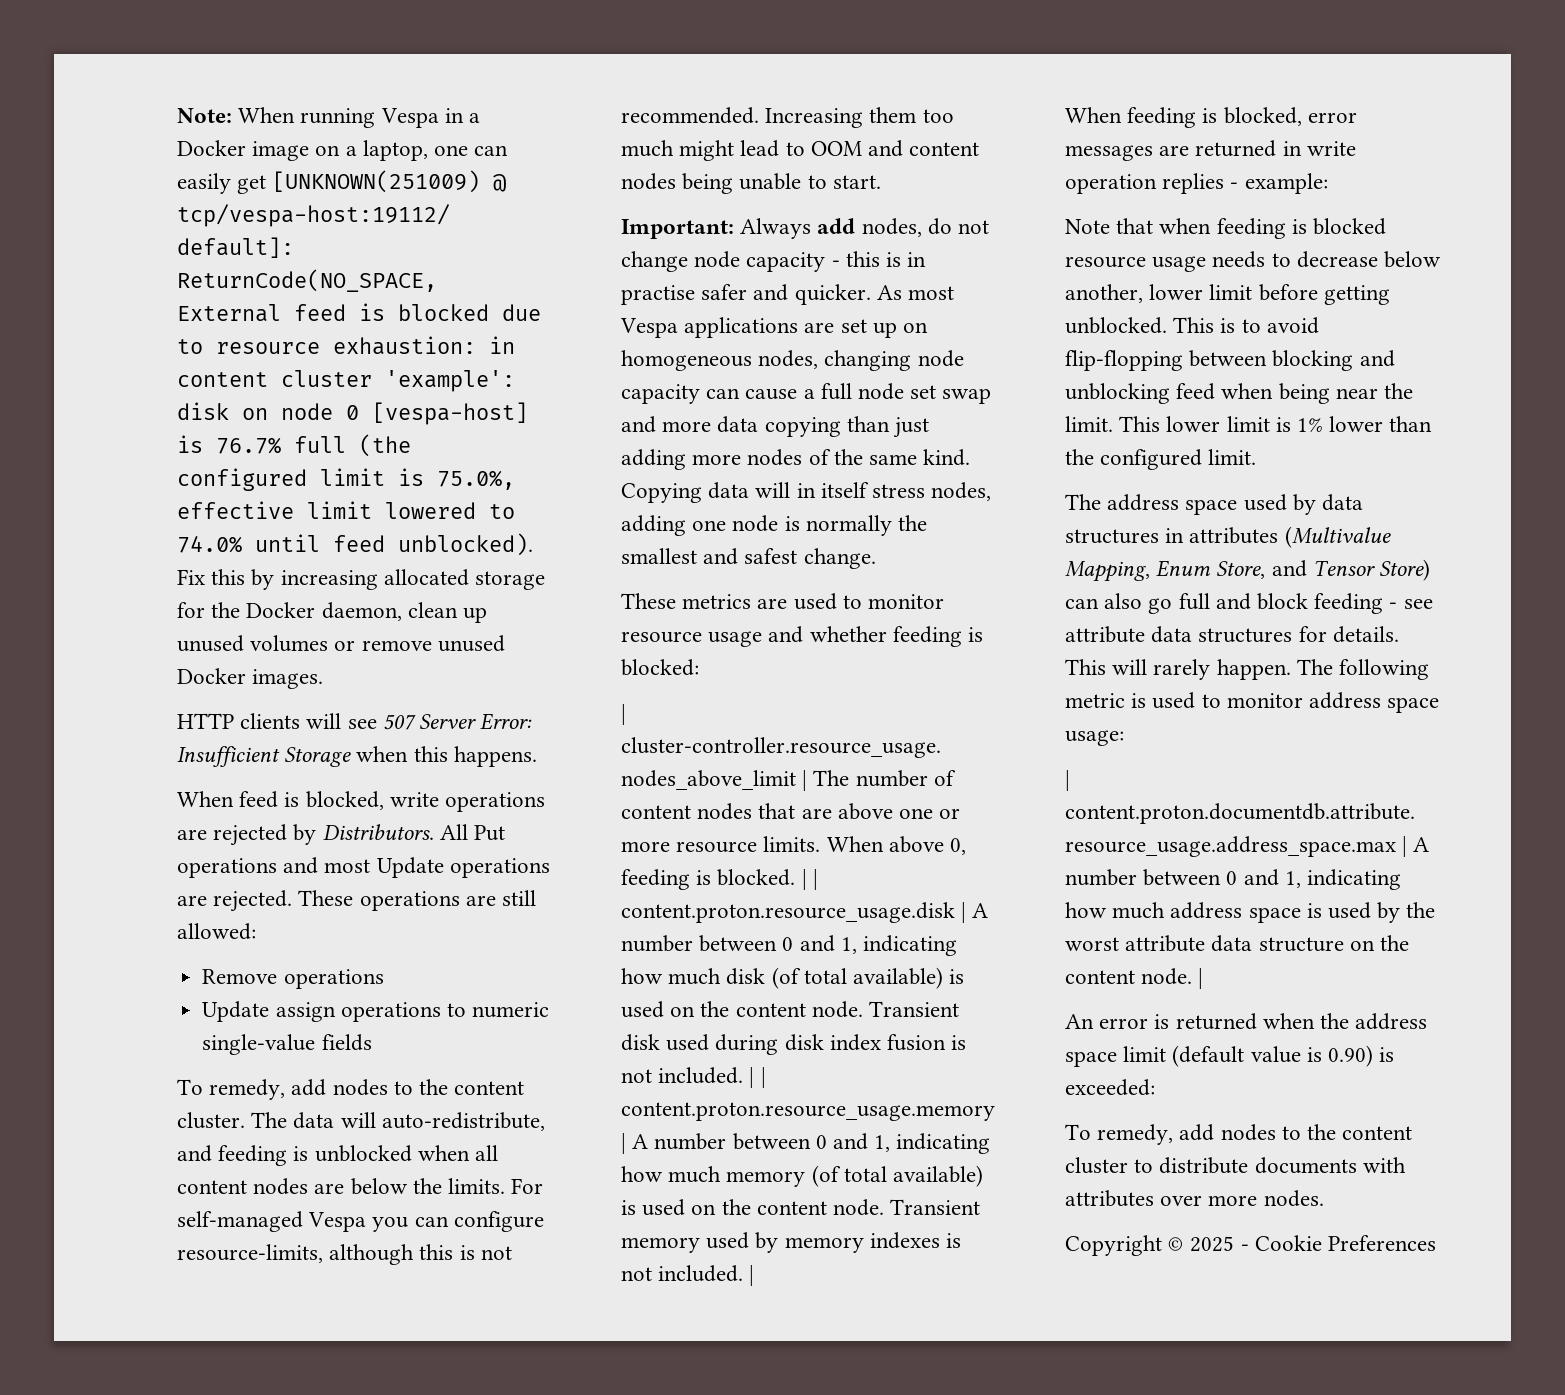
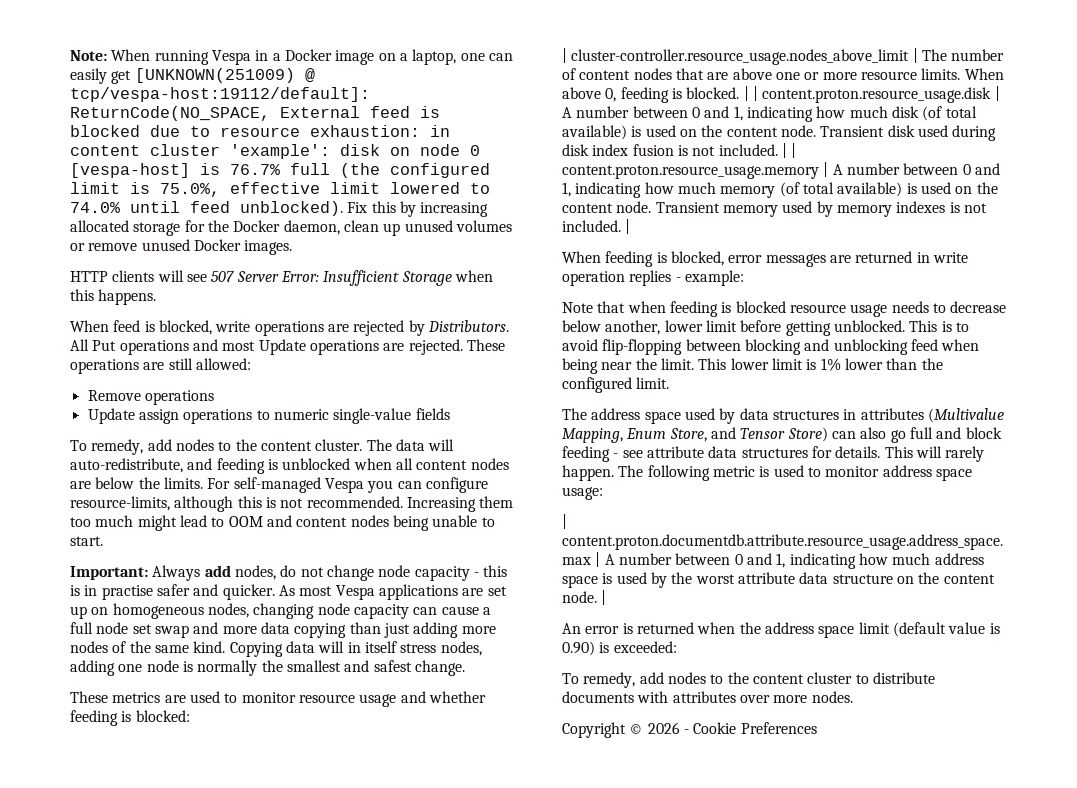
- Copyright © 2025 - Cookie Preferences
+ Copyright © 2026 - Cookie Preferences

